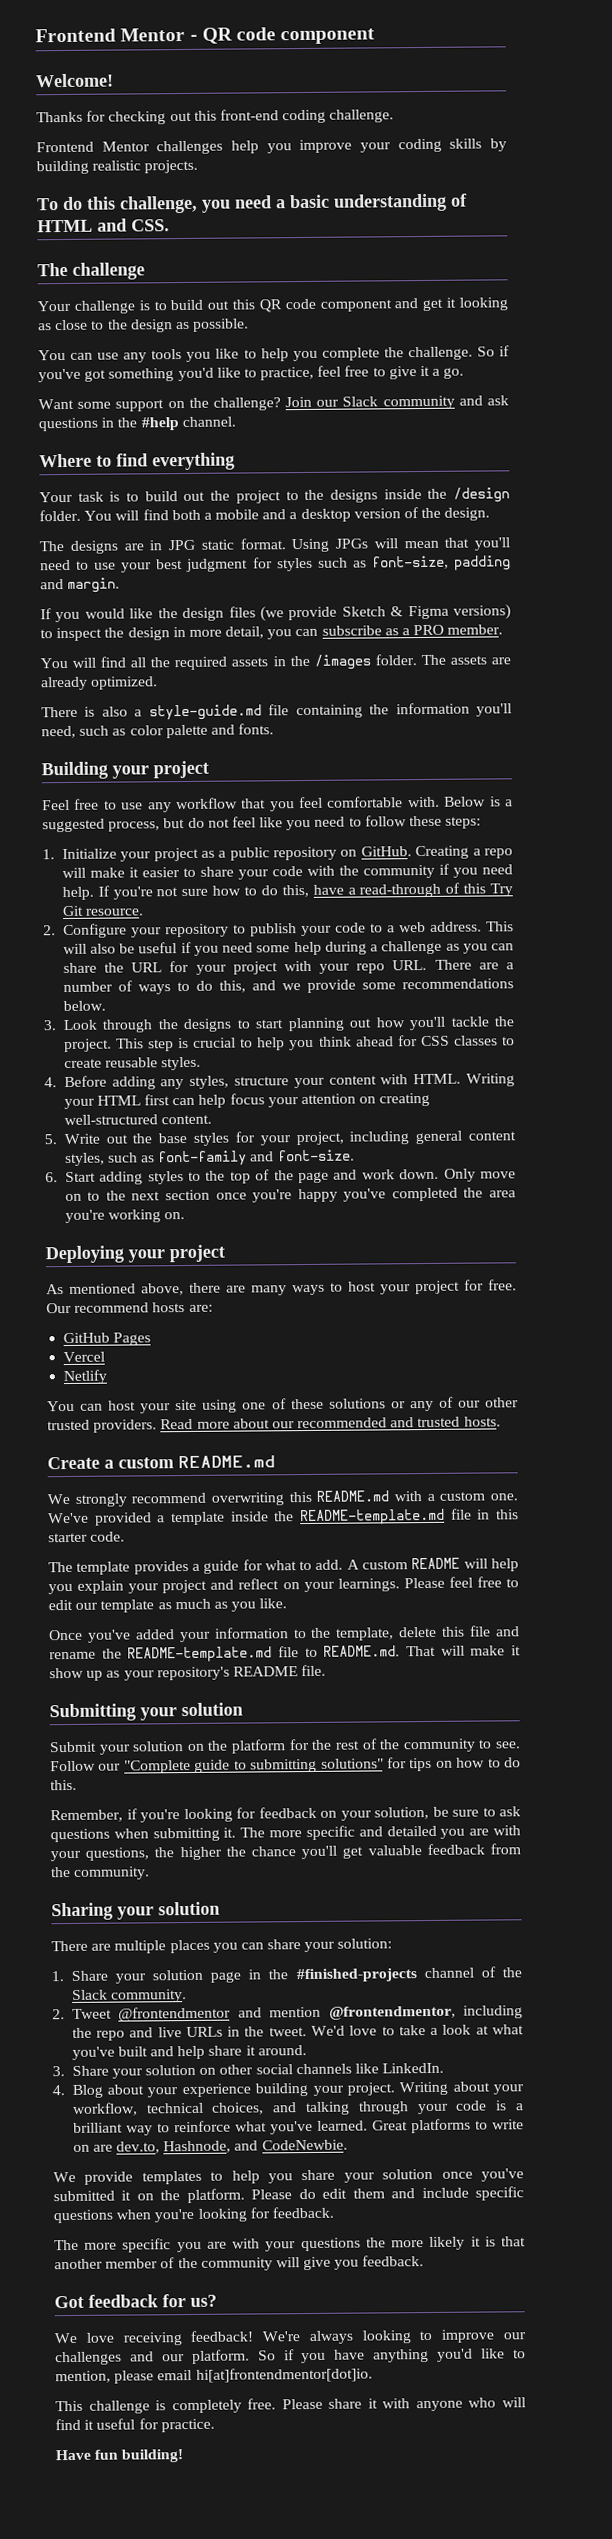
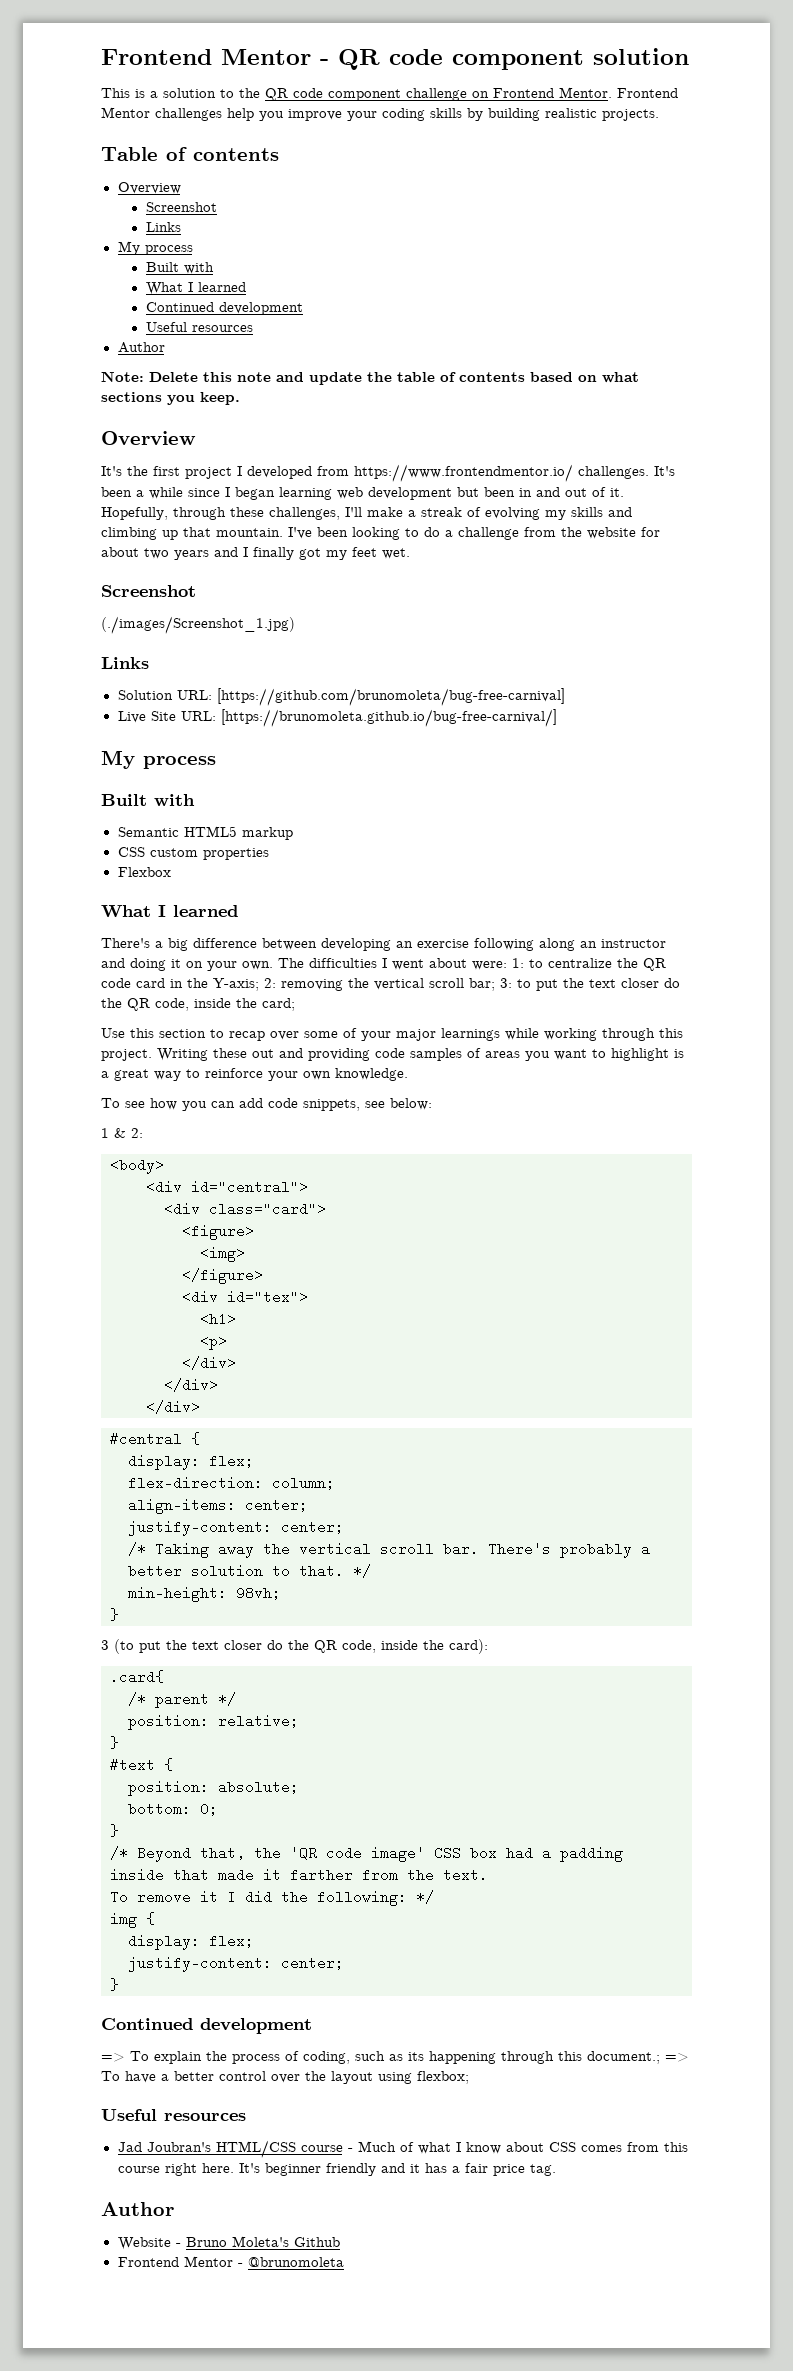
- Frontend Mentor - QR code component
- Welcome!
- Thanks for checking out this front-end coding challenge.
- Frontend Mentor challenges help you improve your coding skills by building realistic projects.
+ Frontend Mentor - QR code component solution
+ This is a solution to the QR code component challenge on Frontend Mentor. Frontend Mentor challenges help you improve your coding skills by building realistic projects.
- To do this challenge, you need a basic understanding of HTML and CSS.
- The challenge
- Your challenge is to build out this QR code component and get it looking as close to the design as possible.
- You can use any tools you like to help you complete the challenge. So if you've got something you'd like to practice, feel free to give it a go.
- Want some support on the challenge? Join our Slack community and ask questions in the #help channel.
- Where to find everything
- Your task is to build out the project to the designs inside the /design folder. You will find both a mobile and a desktop version of the design.
- The designs are in JPG static format. Using JPGs will mean that you'll need to use your best judgment for styles such as font-size, padding and margin.
- If you would like the design files (we provide Sketch & Figma versions) to inspect the design in more detail, you can subscribe as a PRO member.
- You will find all the required assets in the /images folder. The assets are already optimized.
- There is also a style-guide.md file containing the information you'll need, such as color palette and fonts.
- Building your project
- Feel free to use any workflow that you feel comfortable with. Below is a suggested process, but do not feel like you need to follow these steps:
- 1. Initialize your project as a public repository on GitHub. Creating a repo will make it easier to share your code with the community if you need help. If you're not sure how to do this, have a read-through of this Try Git resource.
- 2. Configure your repository to publish your code to a web address. This will also be useful if you need some help during a challenge as you can share the URL for your project with your repo URL. There are a number of ways to do this, and we provide some recommendations below.
- 3. Look through the designs to start planning out how you'll tackle the project. This step is crucial to help you think ahead for CSS classes to create reusable styles.
- 4. Before adding any styles, structure your content with HTML. Writing your HTML first can help focus your attention on creating well-structured content.
- 5. Write out the base styles for your project, including general content styles, such as font-family and font-size.
- 6. Start adding styles to the top of the page and work down. Only move on to the next section once you're happy you've completed the area you're working on.
- Deploying your project
- As mentioned above, there are many ways to host your project for free. Our recommend hosts are:
- GitHub Pages
- Vercel
- Netlify
- You can host your site using one of these solutions or any of our other trusted providers. Read more about our recommended and trusted hosts.
- Create a custom README.md
- We strongly recommend overwriting this README.md with a custom one. We've provided a template inside the README-template.md file in this starter code.
- The template provides a guide for what to add. A custom README will help you explain your project and reflect on your learnings. Please feel free to edit our template as much as you like.
- Once you've added your information to the template, delete this file and rename the README-template.md file to README.md. That will make it show up as your repository's README file.
- Submitting your solution
- Submit your solution on the platform for the rest of the community to see. Follow our "Complete guide to submitting solutions" for tips on how to do this.
- Remember, if you're looking for feedback on your solution, be sure to ask questions when submitting it. The more specific and detailed you are with your questions, the higher the chance you'll get valuable feedback from the community.
- Sharing your solution
- There are multiple places you can share your solution:
- 1. Share your solution page in the #finished-projects channel of the Slack community.
- 2. Tweet @frontendmentor and mention @frontendmentor, including the repo and live URLs in the tweet. We'd love to take a look at what you've built and help share it around.
- 3. Share your solution on other social channels like LinkedIn.
- 4. Blog about your experience building your project. Writing about your workflow, technical choices, and talking through your code is a brilliant way to reinforce what you've learned. Great platforms to write on are dev.to, Hashnode, and CodeNewbie.
- We provide templates to help you share your solution once you've submitted it on the platform. Please do edit them and include specific questions when you're looking for feedback.
- The more specific you are with your questions the more likely it is that another member of the community will give you feedback.
- Got feedback for us?
- We love receiving feedback! We're always looking to improve our challenges and our platform. So if you have anything you'd like to mention, please email hi[at]frontendmentor[dot]io.
- This challenge is completely free. Please share it with anyone who will find it useful for practice.
- Have fun building!
+ Table of contents
+ Overview
+ Screenshot
+ Links
+ My process
+ Built with
+ What I learned
+ Continued development
+ Useful resources
+ Author
+ Note: Delete this note and update the table of contents based on what sections you keep.
+ Overview
+ It's the first project I developed from https://www.frontendmentor.io/ challenges. It's been a while since I began learning web development but been in and out of it. Hopefully, through these challenges, I'll make a streak of evolving my skills and climbing up that mountain. I've been looking to do a challenge from the website for about two years and I finally got my feet wet.
+ Screenshot
+ (./images/Screenshot_1.jpg)
+ Links
+ Solution URL: [https://github.com/brunomoleta/bug-free-carnival]
+ Live Site URL: [https://brunomoleta.github.io/bug-free-carnival/]
+ My process
+ Built with
+ Semantic HTML5 markup
+ CSS custom properties
+ Flexbox
+ What I learned
+ There's a big difference between developing an exercise following along an instructor and doing it on your own. The difficulties I went about were: 1: to centralize the QR code card in the Y-axis; 2: removing the vertical scroll bar; 3: to put the text closer do the QR code, inside the card;
+ Use this section to recap over some of your major learnings while working through this project. Writing these out and providing code samples of areas you want to highlight is a great way to reinforce your own knowledge.
+ To see how you can add code snippets, see below:
+ 1 & 2:
+ <body>
+ <div id="central">
+ <div class="card">
+ <figure>
+ <img>
+ </figure>
+ <div id="tex">
+ <h1>
+ <p>
+ </div>
+ </div>
+ </div>
+ #central {
+ display: flex;
+ flex-direction: column;
+ align-items: center;
+ justify-content: center;
+ /* Taking away the vertical scroll bar. There's probably a better solution to that. */
+ min-height: 98vh;
+ }
+ 3 (to put the text closer do the QR code, inside the card):
+ .card{
+ /* parent */
+ position: relative;
+ }
+ #text {
+ position: absolute;
+ bottom: 0;
+ }
+ /* Beyond that, the 'QR code image' CSS box had a padding inside that made it farther from the text.
+ To remove it I did the following: */
+ img {
+ display: flex;
+ justify-content: center;
+ }
+ Continued development
+ => To explain the process of coding, such as its happening through this document.; => To have a better control over the layout using flexbox;
+ Useful resources
+ Jad Joubran's HTML/CSS course - Much of what I know about CSS comes from this course right here. It's beginner friendly and it has a fair price tag.
+ Author
+ Website - Bruno Moleta's Github
+ Frontend Mentor - @brunomoleta

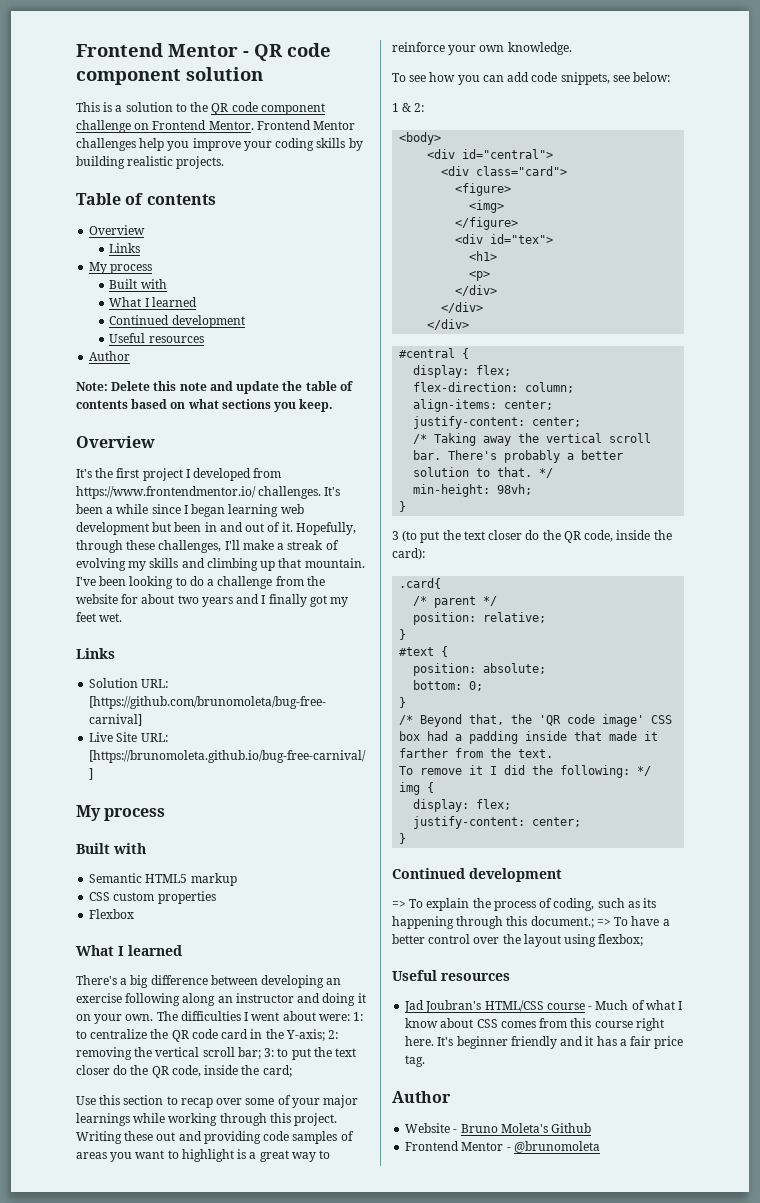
  Table of contents
  Overview
- Screenshot
  I've been looking to do a challenge from the website for about two years and I finally got my feet wet.
- Screenshot
- (./images/Screenshot_1.jpg)

